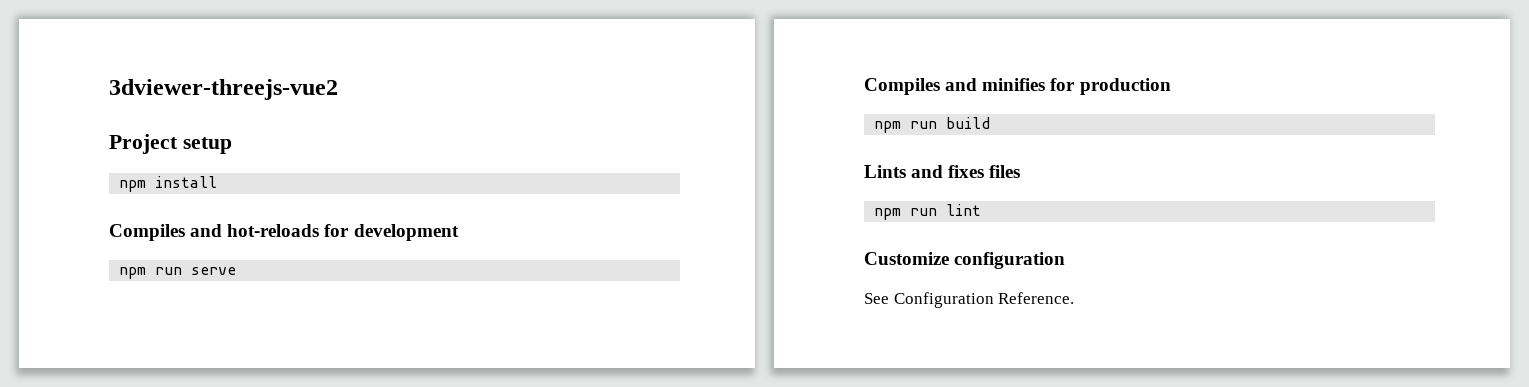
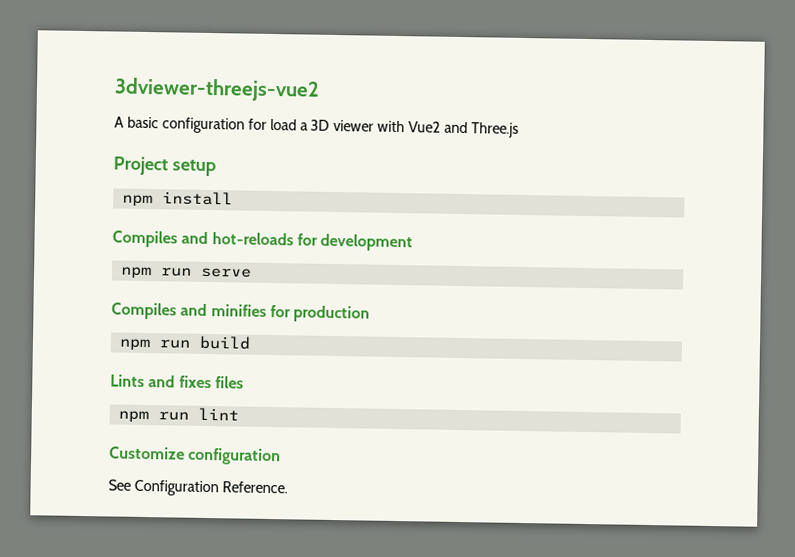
+ A basic configuration for load a 3D viewer with Vue2 and Three.js

